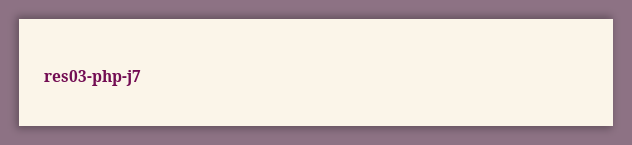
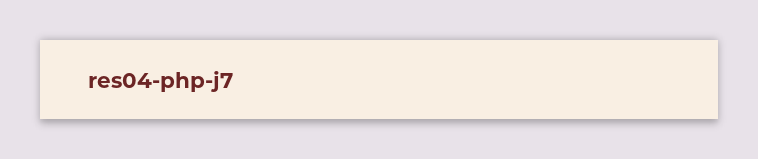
- res03-php-j7
+ res04-php-j7

